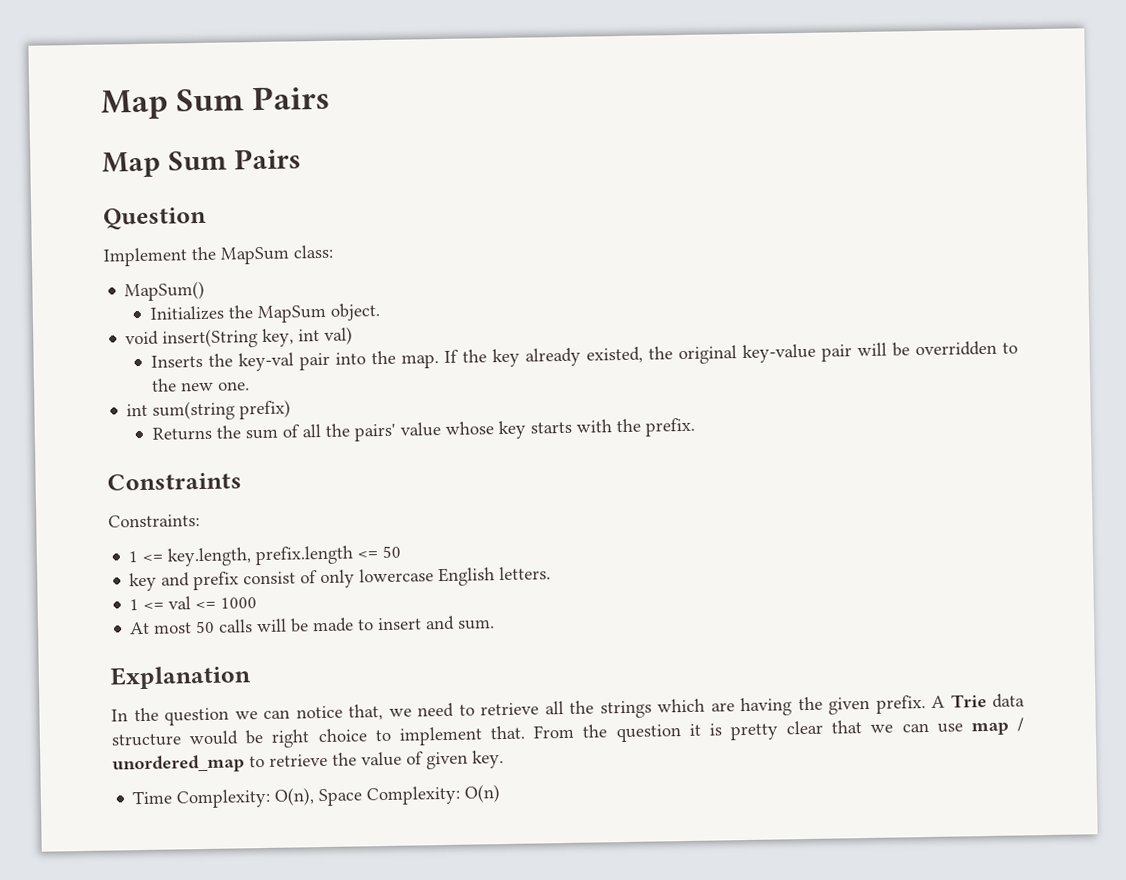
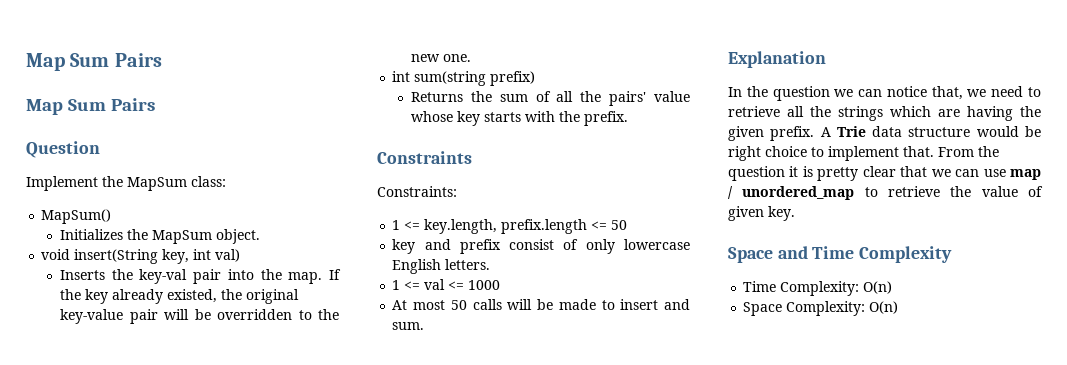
+ Space and Time Complexity
- Time Complexity: O(n), Space Complexity: O(n)
+ Time Complexity: O(n)
+ Space Complexity: O(n)

